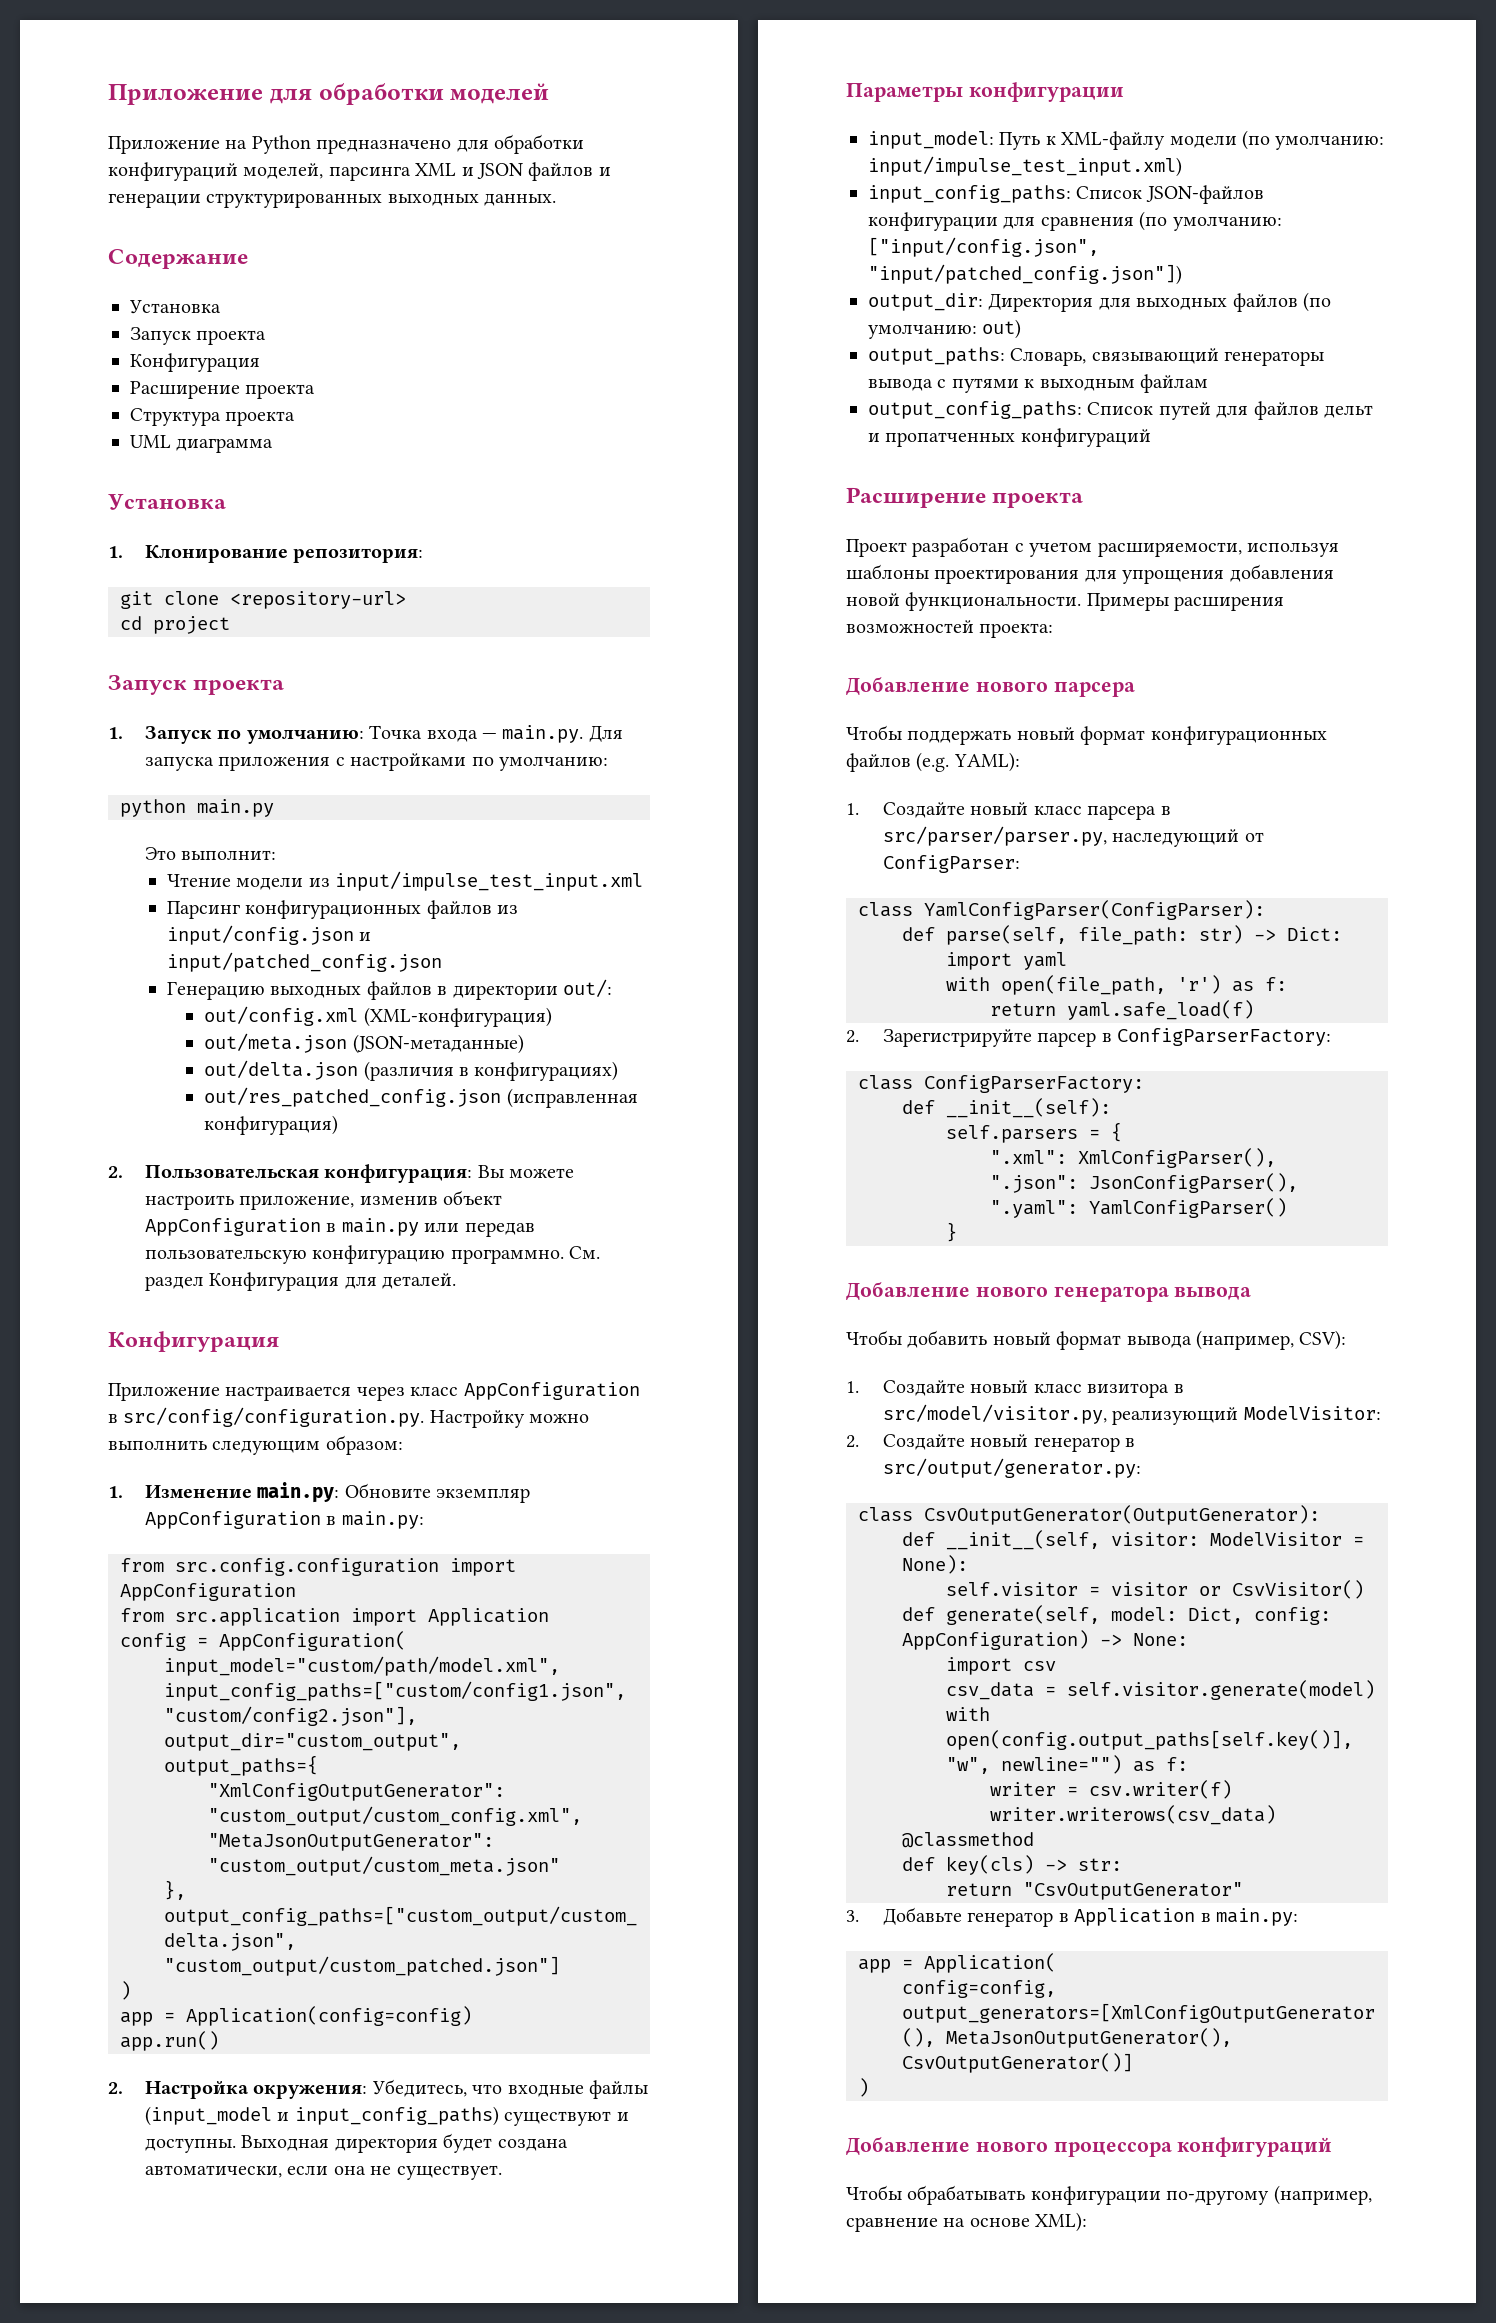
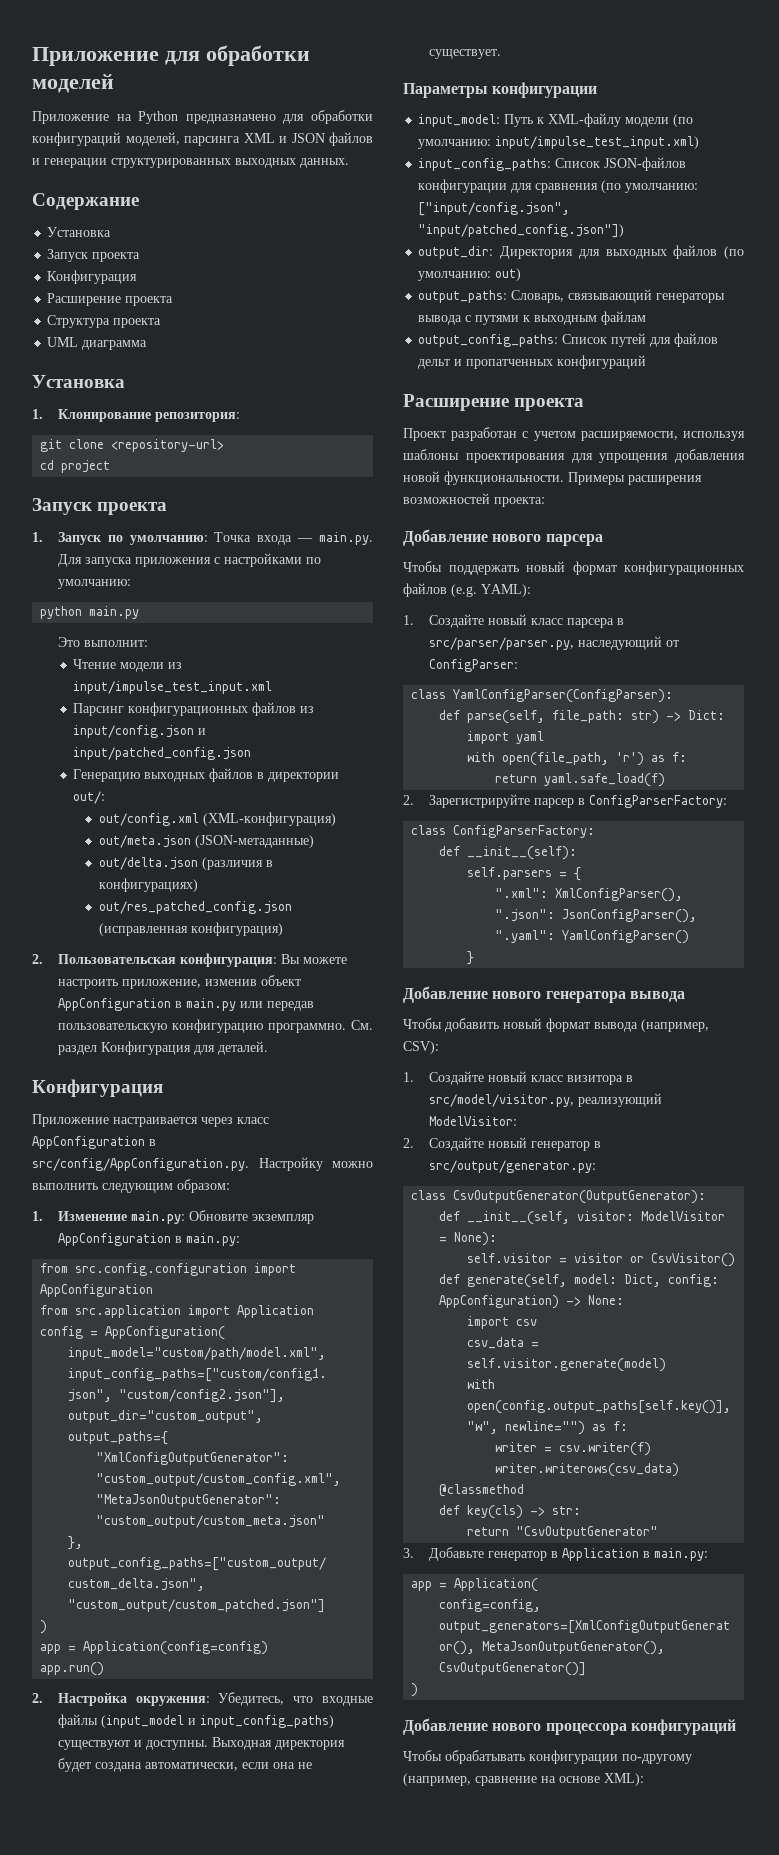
- Приложение настраивается через класс AppConfiguration в src/config/configuration.py. Настройку можно выполнить следующим образом:
+ Приложение настраивается через класс AppConfiguration в src/config/AppConfiguration.py. Настройку можно выполнить следующим образом:

